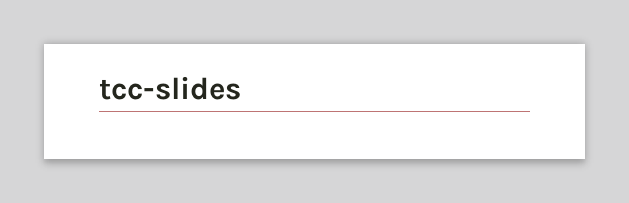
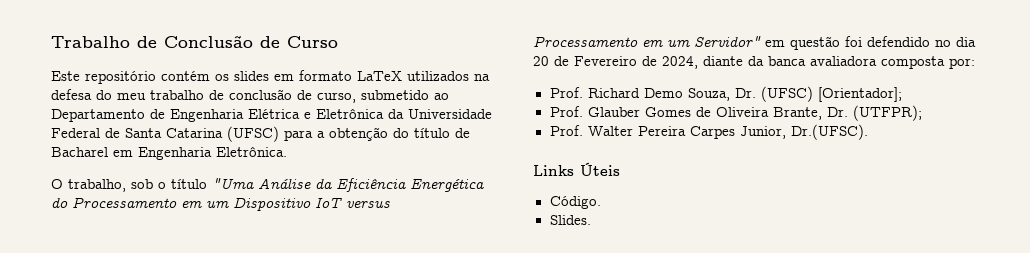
- tcc-slides
+ Trabalho de Conclusão de Curso
+ Este repositório contém os slides em formato LaTeX utilizados na defesa do meu trabalho de conclusão de curso, submetido ao Departamento de Engenharia Elétrica e Eletrônica da Universidade Federal de Santa Catarina (UFSC) para a obtenção do título de Bacharel em Engenharia Eletrônica.
+ O trabalho, sob o título "Uma Análise da Eficiência Energética do Processamento em um Dispositivo IoT versus Processamento em um Servidor" em questão foi defendido no dia 20 de Fevereiro de 2024, diante da banca avaliadora composta por:
+ Prof. Richard Demo Souza, Dr. (UFSC) [Orientador];
+ Prof. Glauber Gomes de Oliveira Brante, Dr. (UTFPR);
+ Prof. Walter Pereira Carpes Junior, Dr.(UFSC).
+ Links Úteis
+ Código.
+ Slides.

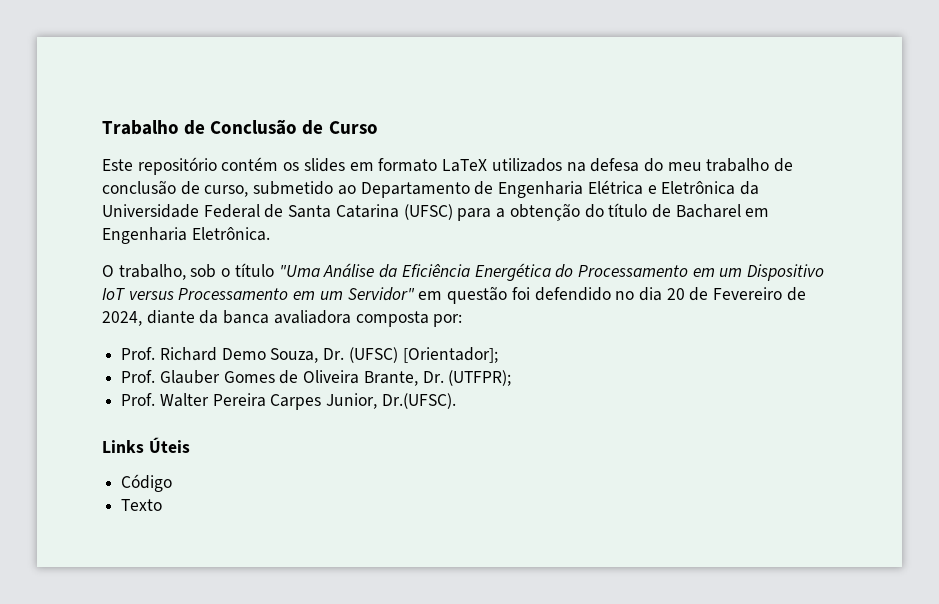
- Código.
- Slides.
+ Código
+ Texto

